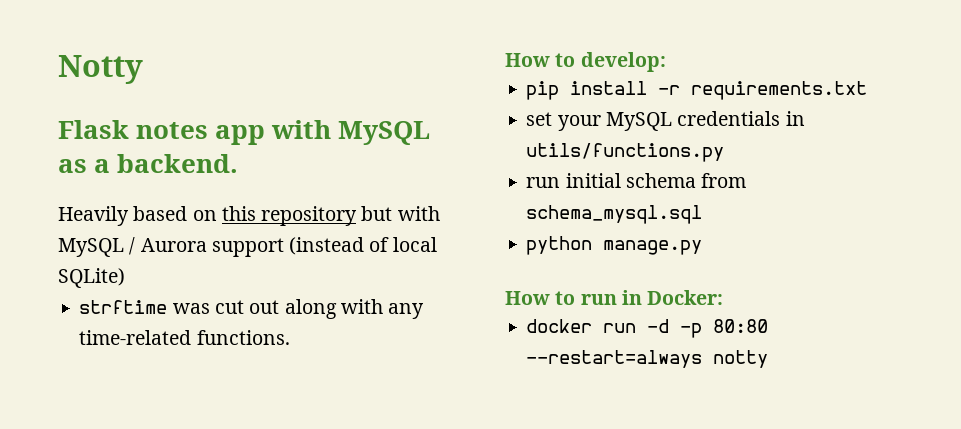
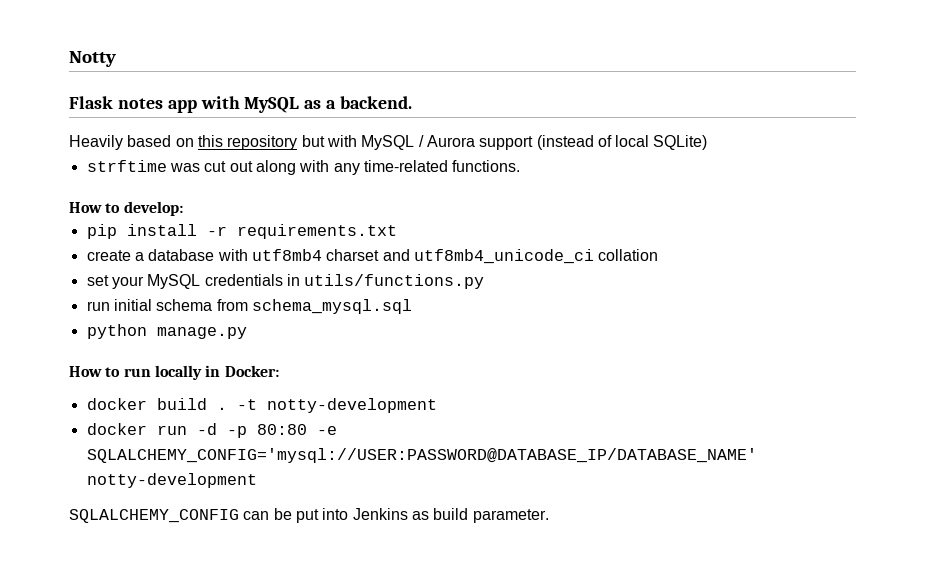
+ create a database with utf8mb4 charset and utf8mb4_unicode_ci collation
- How to run in Docker:
+ How to run locally in Docker:
+ docker build . -t notty-development
- docker run -d -p 80:80 --restart=always notty
+ docker run -d -p 80:80 -e SQLALCHEMY_CONFIG='mysql://USER:PASSWORD@DATABASE_IP/DATABASE_NAME' notty-development
+ SQLALCHEMY_CONFIG can be put into Jenkins as build parameter.

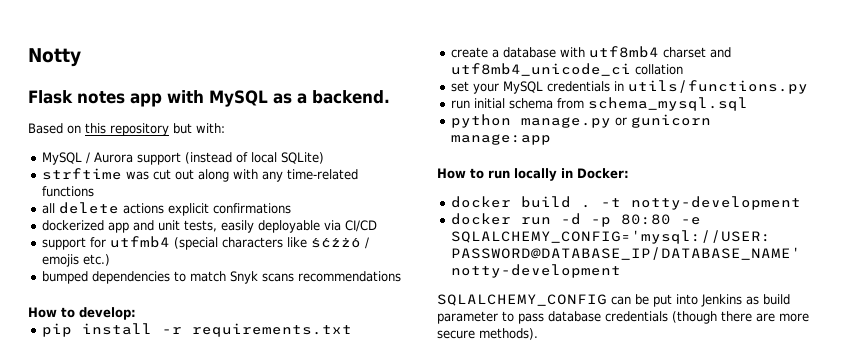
- Heavily based on this repository but with MySQL / Aurora support (instead of local SQLite)
+ Based on this repository but with:
+ MySQL / Aurora support (instead of local SQLite)
- strftime was cut out along with any time-related functions.
+ strftime was cut out along with any time-related functions
+ all delete actions explicit confirmations
+ dockerized app and unit tests, easily deployable via CI/CD
+ support for utfmb4 (special characters like śćźżó / emojis etc.)
+ bumped dependencies to match Snyk scans recommendations
- python manage.py
+ python manage.py or gunicorn manage:app
- SQLALCHEMY_CONFIG can be put into Jenkins as build parameter.
+ SQLALCHEMY_CONFIG can be put into Jenkins as build parameter to pass database credentials (though there are more secure methods).

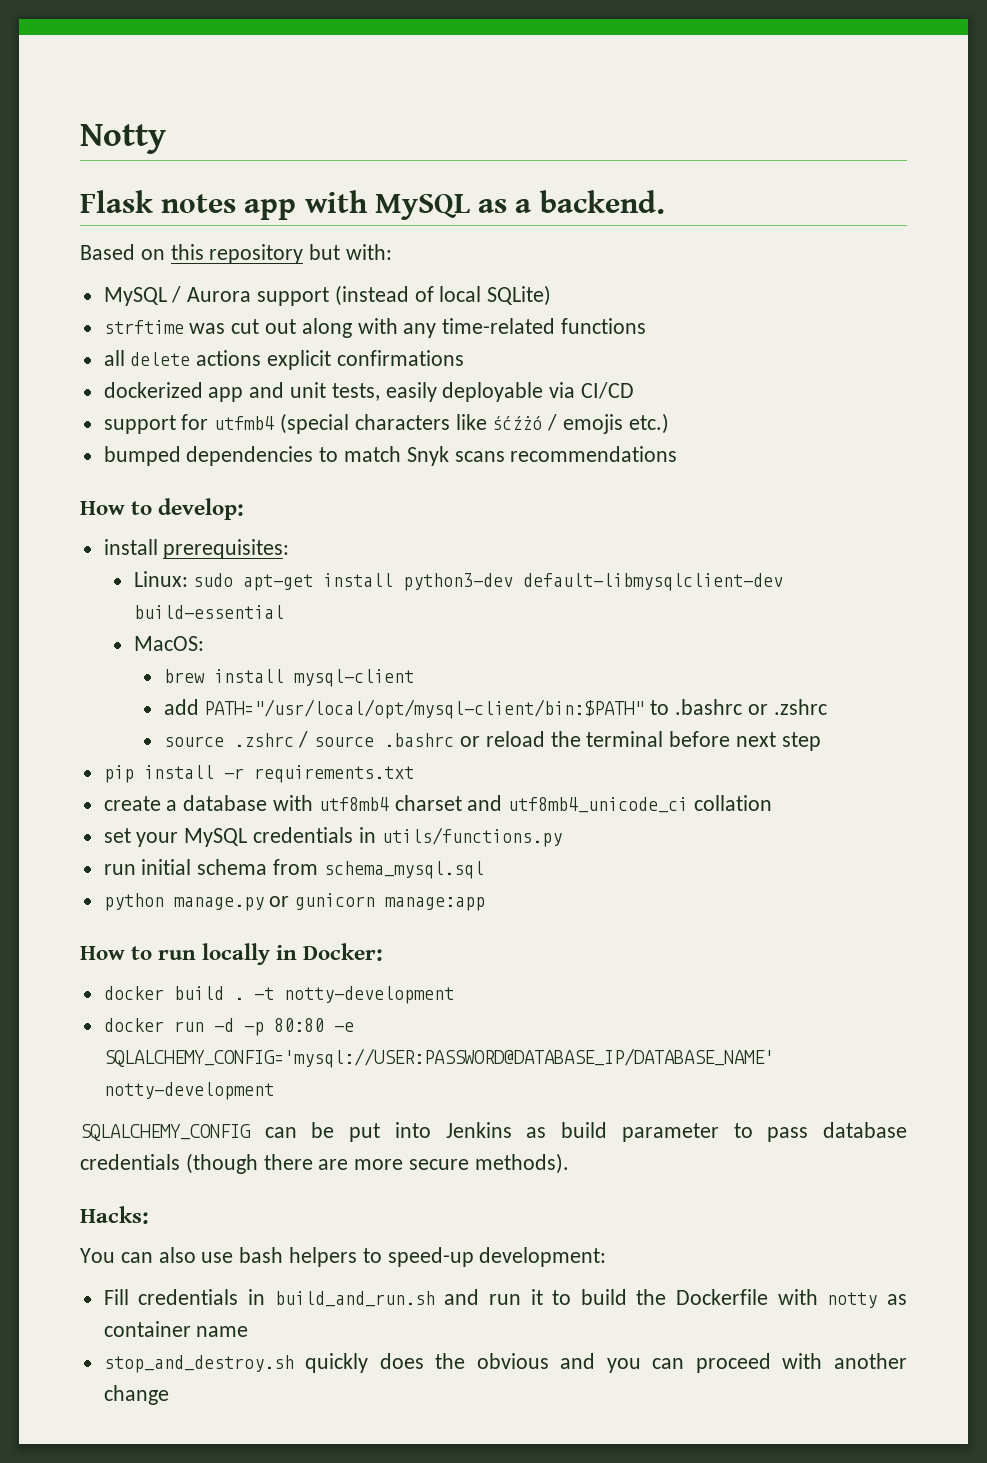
+ install prerequisites:
+ Linux: sudo apt-get install python3-dev default-libmysqlclient-dev build-essential
+ MacOS:
+ brew install mysql-client
+ add PATH="/usr/local/opt/mysql-client/bin:$PATH" to .bashrc or .zshrc
+ source .zshrc / source .bashrc or reload the terminal before next step
+ Hacks:
+ You can also use bash helpers to speed-up development:
+ Fill credentials in build_and_run.sh and run it to build the Dockerfile with notty as container name
+ stop_and_destroy.sh quickly does the obvious and you can proceed with another change

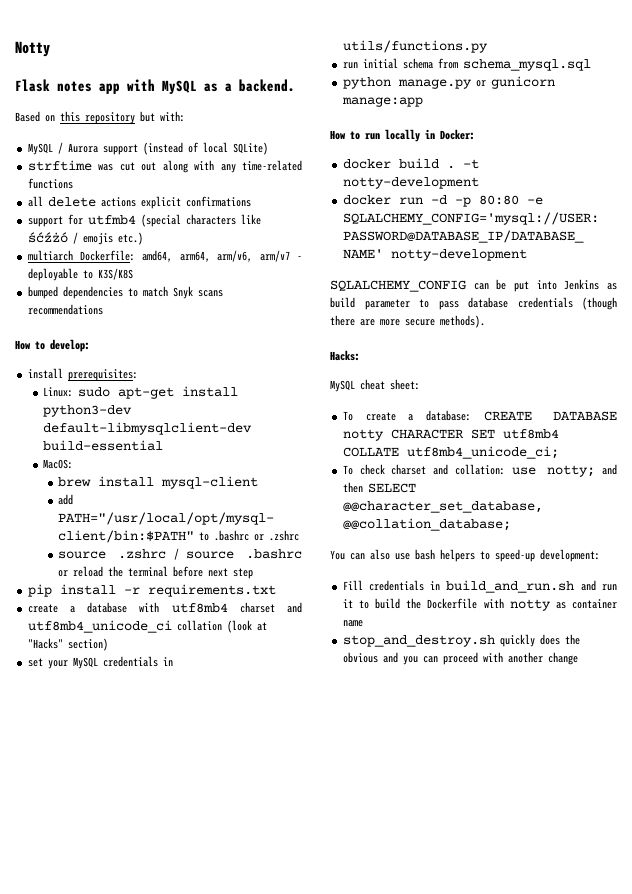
- dockerized app and unit tests, easily deployable via CI/CD
+ multiarch Dockerfile: amd64, arm64, arm/v6, arm/v7 - deployable to K3S/K8S
- create a database with utf8mb4 charset and utf8mb4_unicode_ci collation
+ create a database with utf8mb4 charset and utf8mb4_unicode_ci collation (look at "Hacks" section)
+ MySQL cheat sheet:
+ To create a database: CREATE DATABASE notty CHARACTER SET utf8mb4 COLLATE utf8mb4_unicode_ci;
+ To check charset and collation: use notty; and then SELECT @@character_set_database, @@collation_database;

